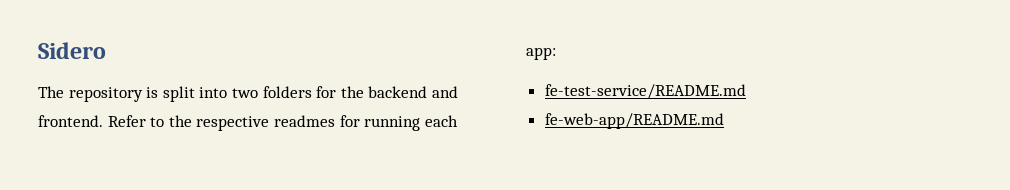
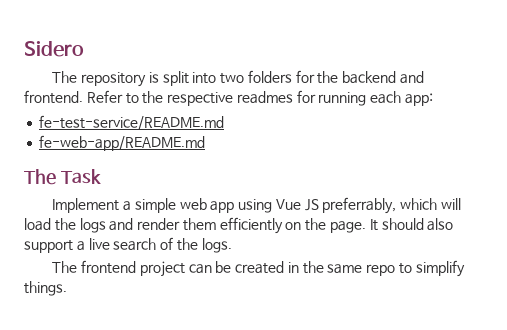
+ The Task
+ Implement a simple web app using Vue JS preferrably, which will load the logs and render them efficiently on the page. It should also support a live search of the logs.
+ The frontend project can be created in the same repo to simplify things.

